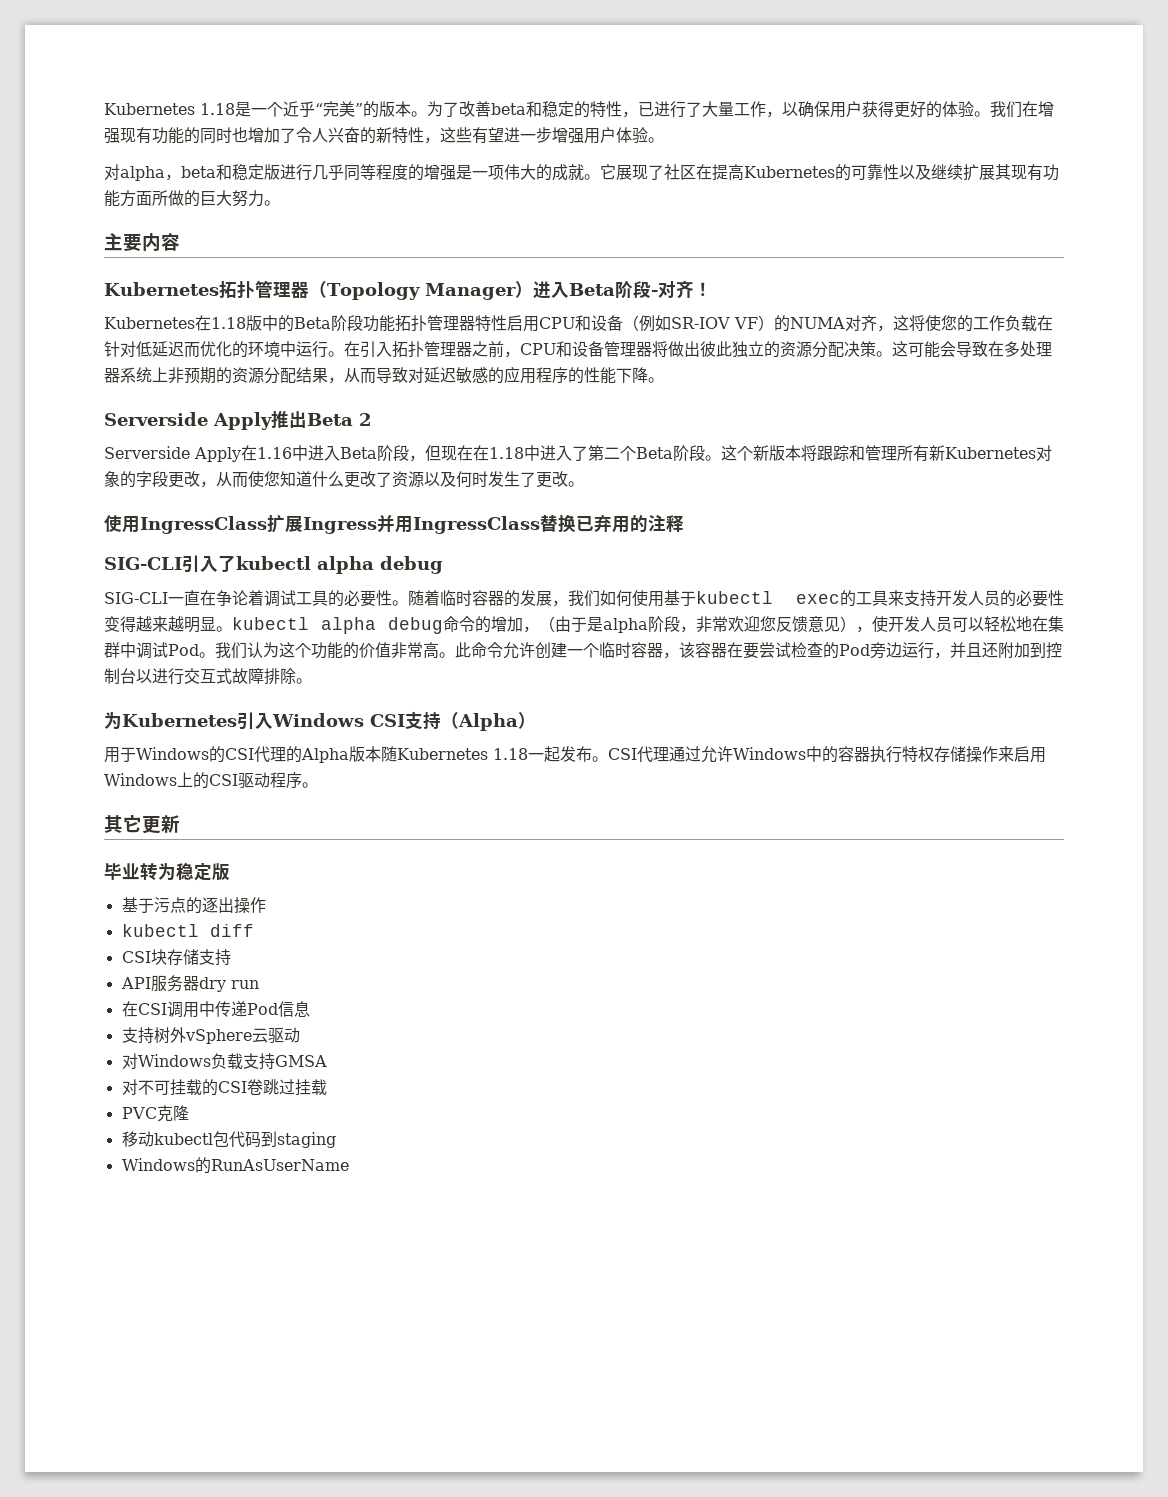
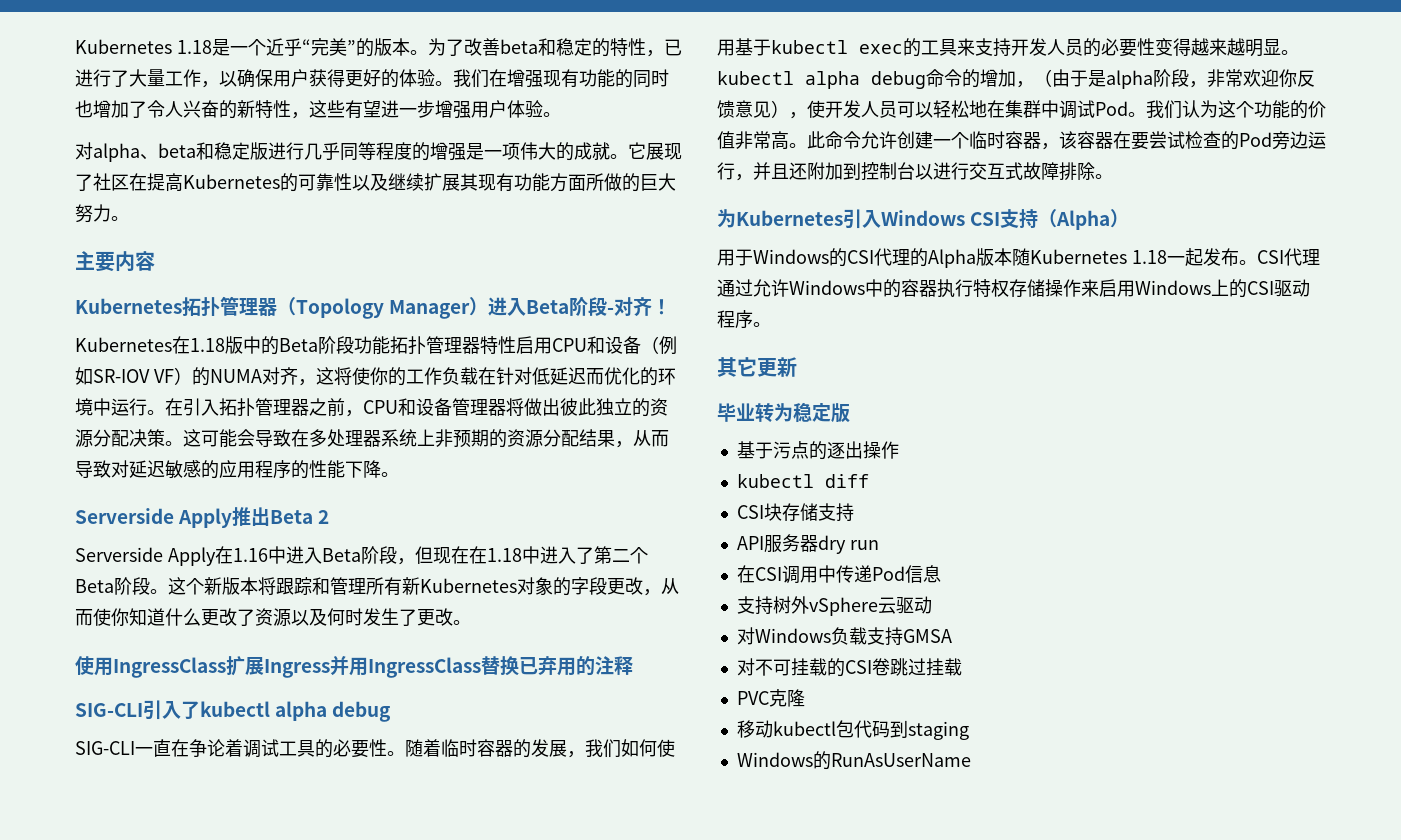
- 对alpha，beta和稳定版进行几乎同等程度的增强是一项伟大的成就。
+ 对alpha、beta和稳定版进行几乎同等程度的增强是一项伟大的成就。
- Kubernetes在1.18版中的Beta阶段功能拓扑管理器特性启用CPU和设备（例如SR-IOV VF）的NUMA对齐，这将使您的工作负载在针对低延迟而优化的环境中运行。
+ Kubernetes在1.18版中的Beta阶段功能拓扑管理器特性启用CPU和设备（例如SR-IOV VF）的NUMA对齐，这将使你的工作负载在针对低延迟而优化的环境中运行。
- 这个新版本将跟踪和管理所有新Kubernetes对象的字段更改，从而使您知道什么更改了资源以及何时发生了更改。
+ 这个新版本将跟踪和管理所有新Kubernetes对象的字段更改，从而使你知道什么更改了资源以及何时发生了更改。
- 随着临时容器的发展，我们如何使用基于kubectl exec的工具来支持开发人员的必要性变得越来越明显。kubectl alpha debug命令的增加，（由于是alpha阶段，非常欢迎您反馈意见），使开发人员可以轻松地在集群中调试Pod。
+ 随着临时容器的发展，我们如何使用基于kubectl exec的工具来支持开发人员的必要性变得越来越明显。kubectl alpha debug命令的增加，（由于是alpha阶段，非常欢迎你反馈意见），使开发人员可以轻松地在集群中调试Pod。

